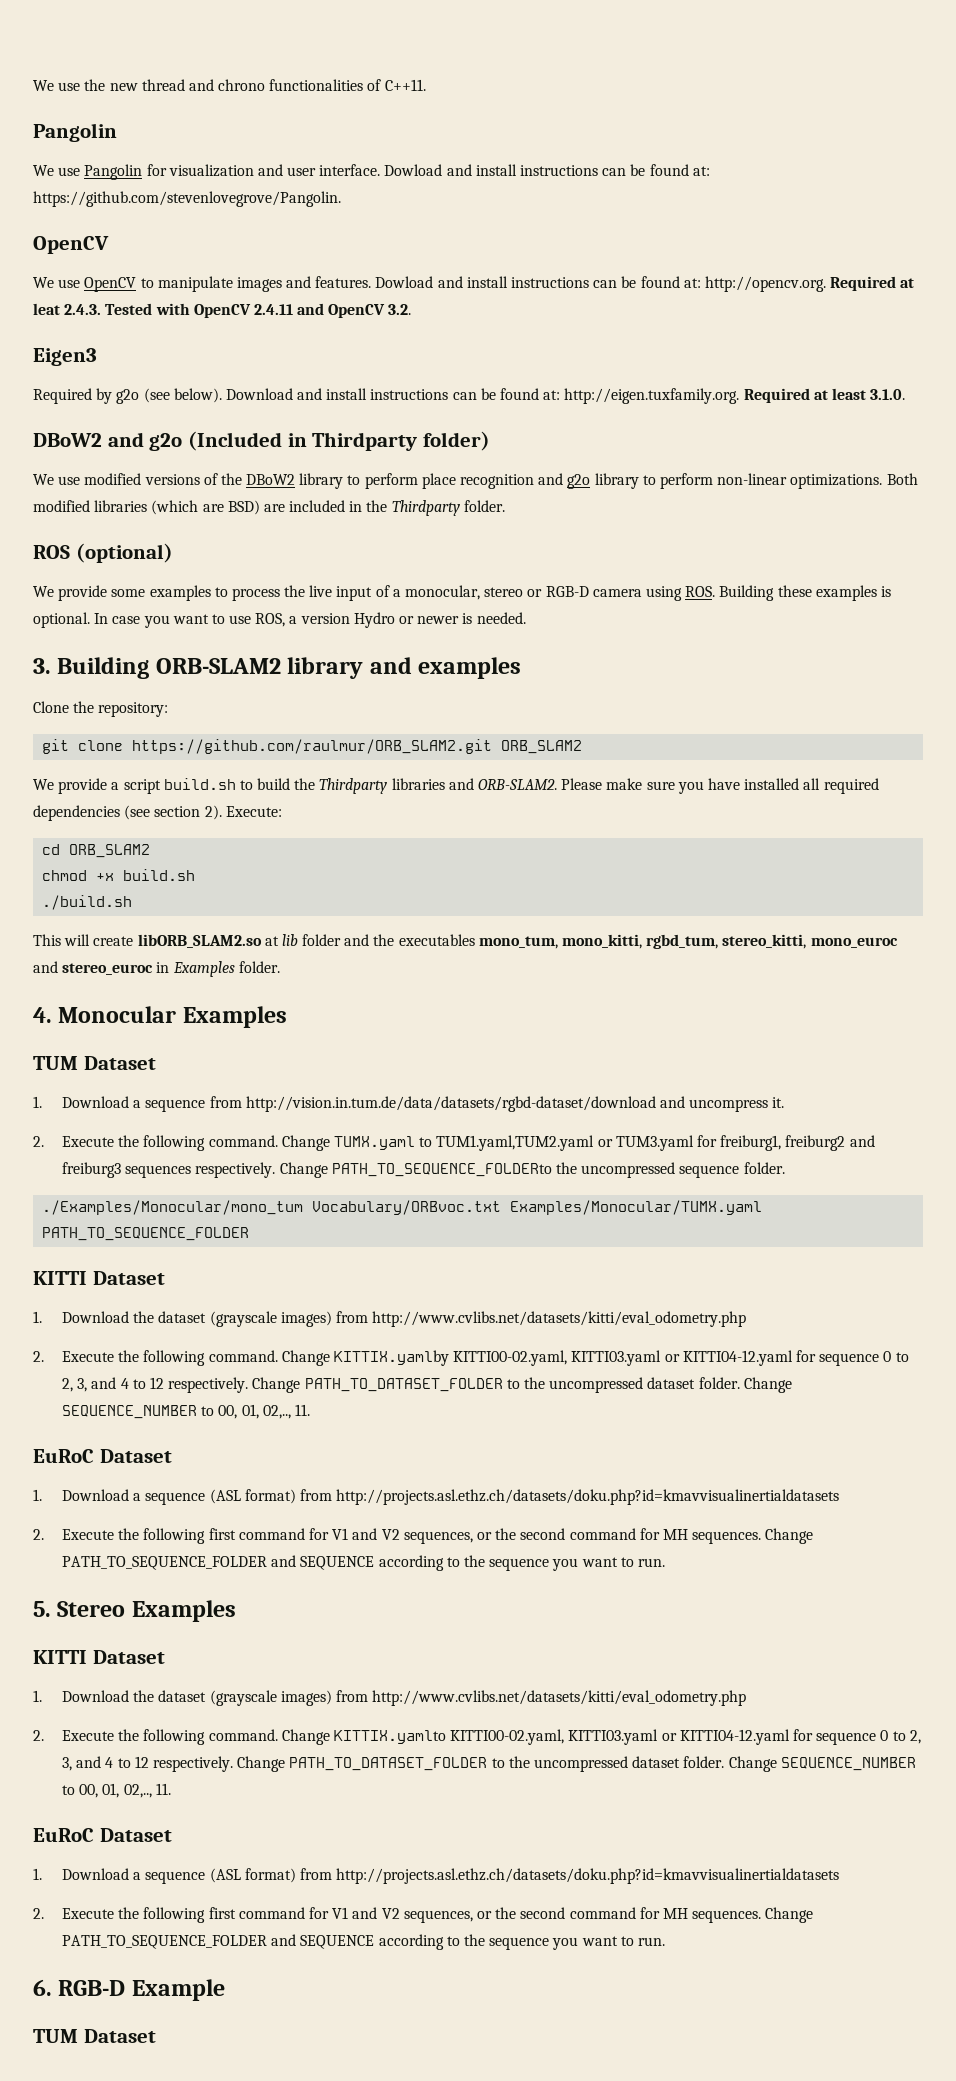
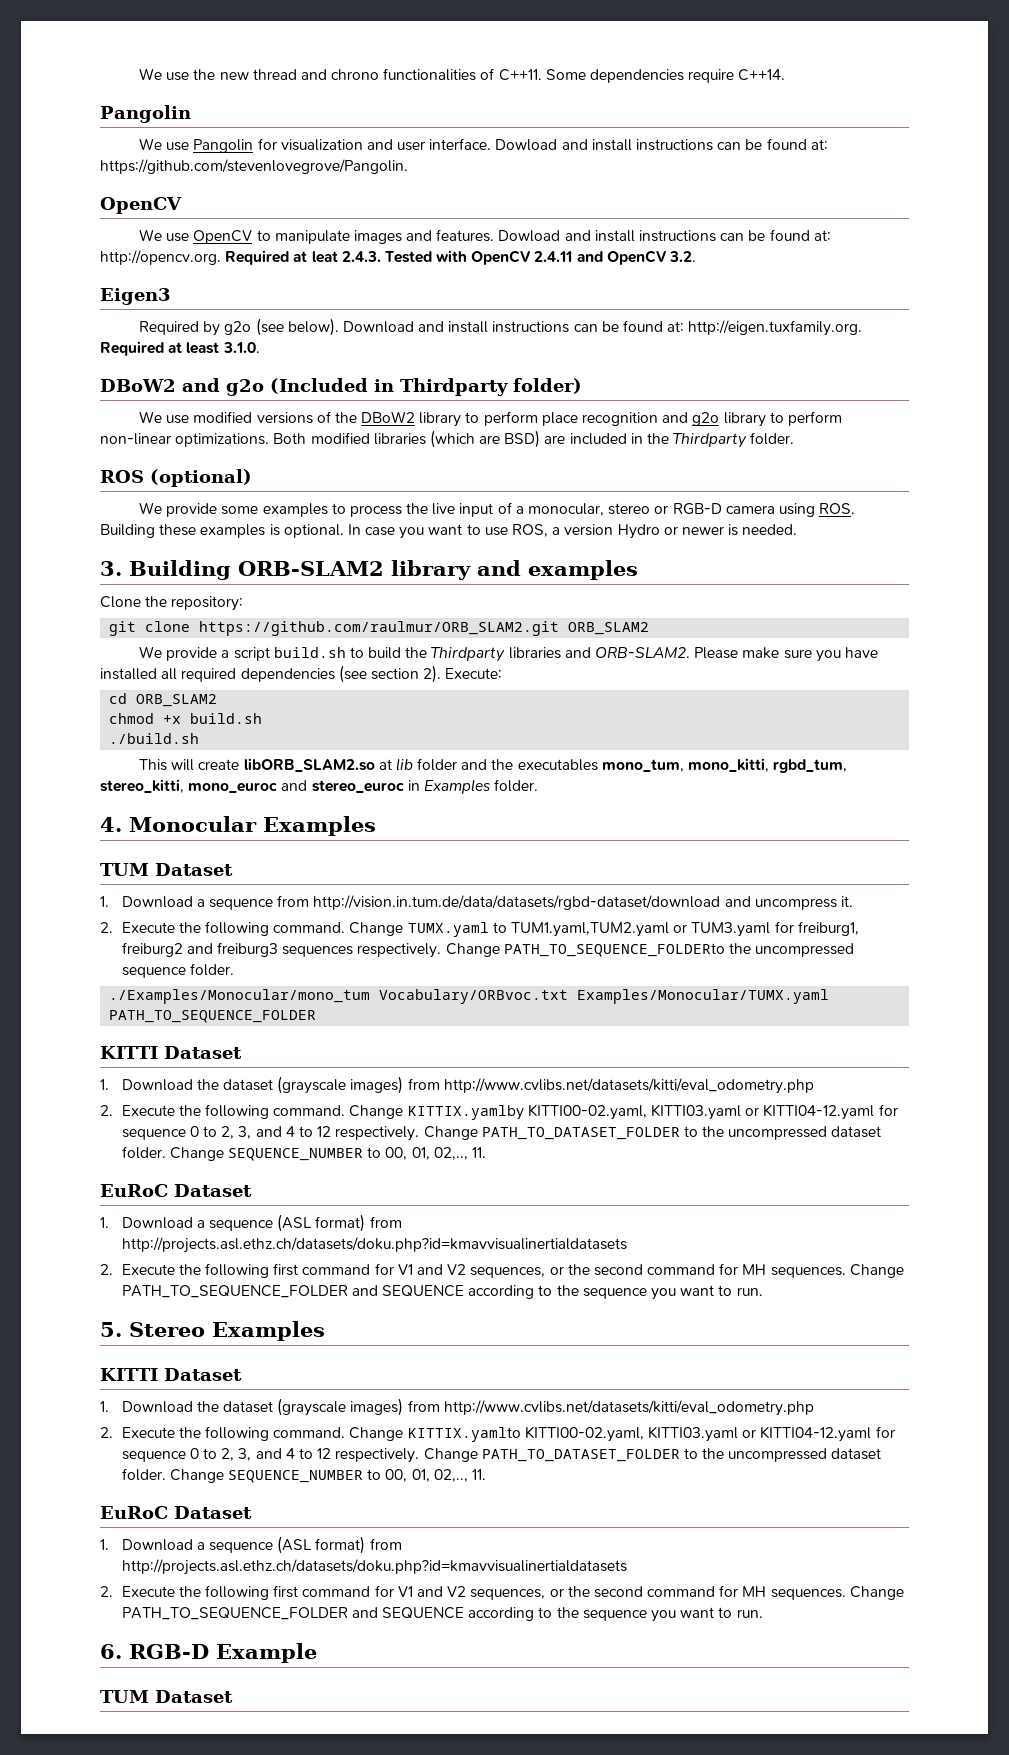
+ Some dependencies require C++14.

